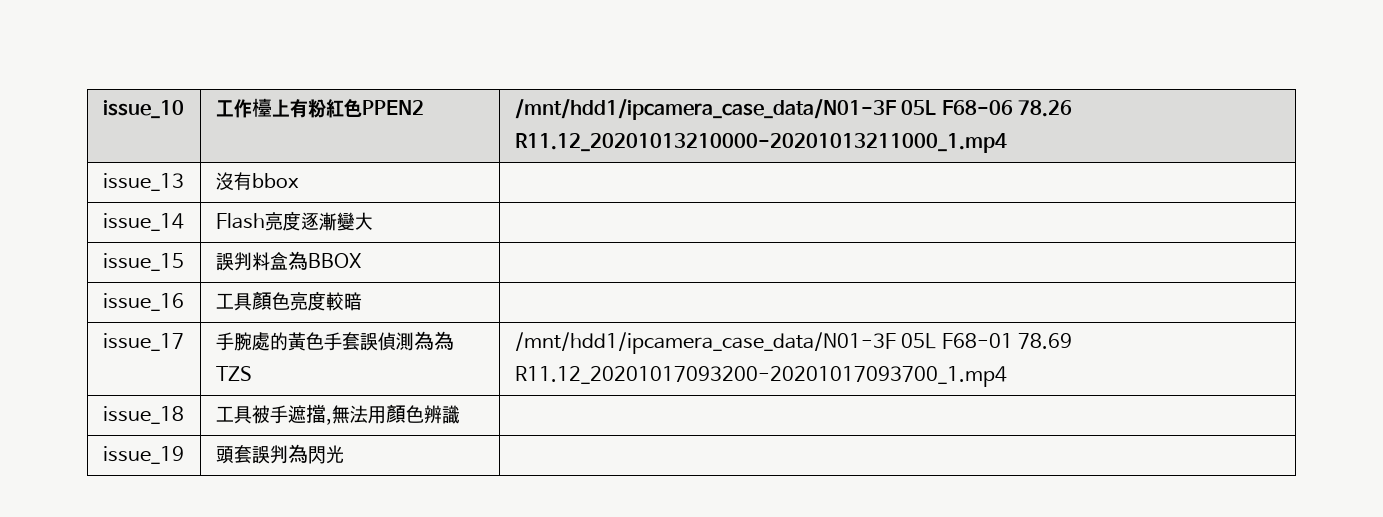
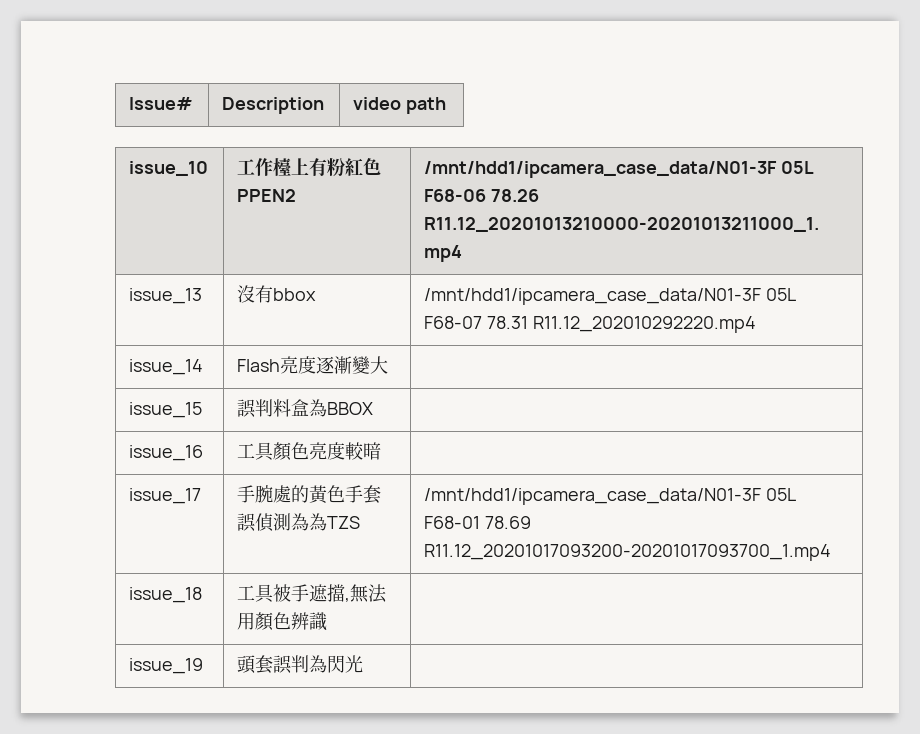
+ Issue# | Description | video path
- issue_13 | 沒有bbox |
+ issue_13 | 沒有bbox | /mnt/hdd1/ipcamera_case_data/N01-3F 05L F68-07 78.31 R11.12_202010292220.mp4

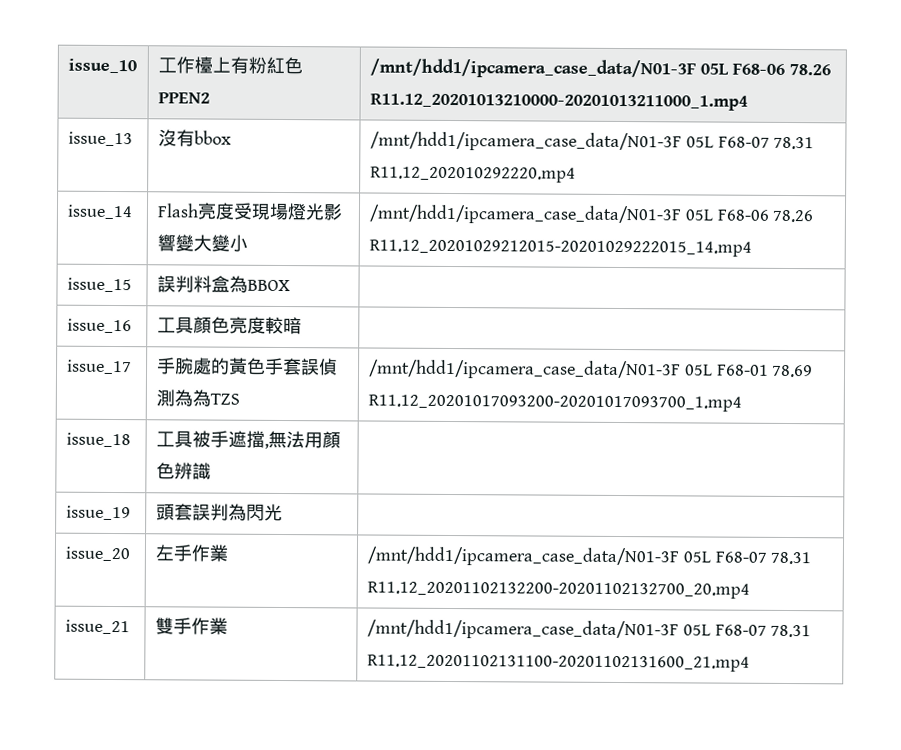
- Issue# | Description | video path
- issue_14 | Flash亮度逐漸變大 |
+ issue_14 | Flash亮度受現場燈光影響變大變小 | /mnt/hdd1/ipcamera_case_data/N01-3F 05L F68-06 78.26 R11.12_20201029212015-20201029222015_14.mp4
+ issue_20 | 左手作業 | /mnt/hdd1/ipcamera_case_data/N01-3F 05L F68-07 78.31 R11.12_20201102132200-20201102132700_20.mp4
+ issue_21 | 雙手作業 | /mnt/hdd1/ipcamera_case_data/N01-3F 05L F68-07 78.31 R11.12_20201102131100-20201102131600_21.mp4

